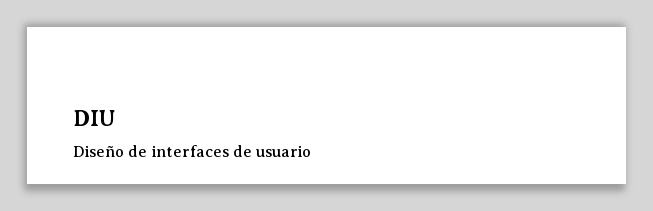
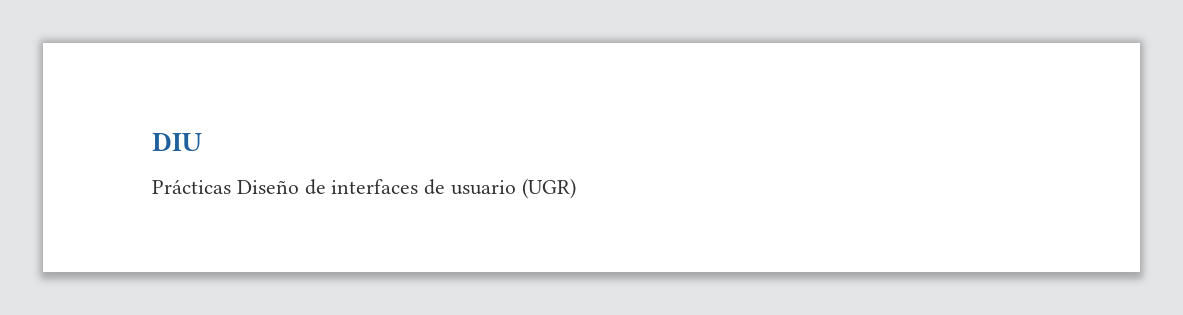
- Diseño de interfaces de usuario
+ Prácticas Diseño de interfaces de usuario (UGR)

